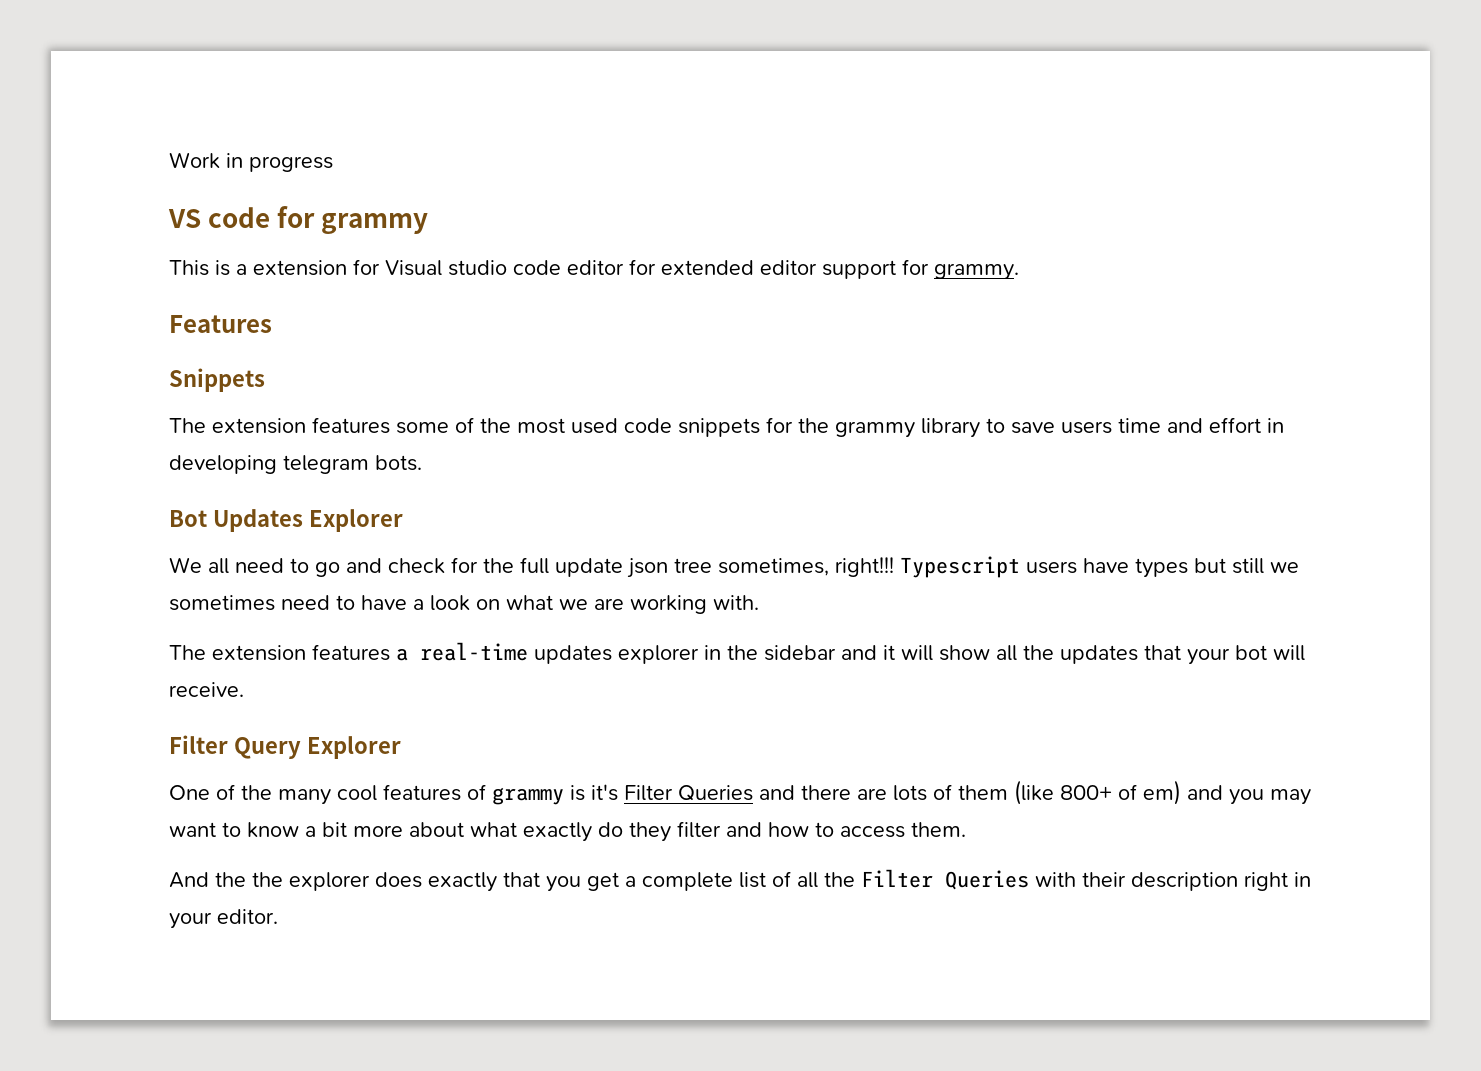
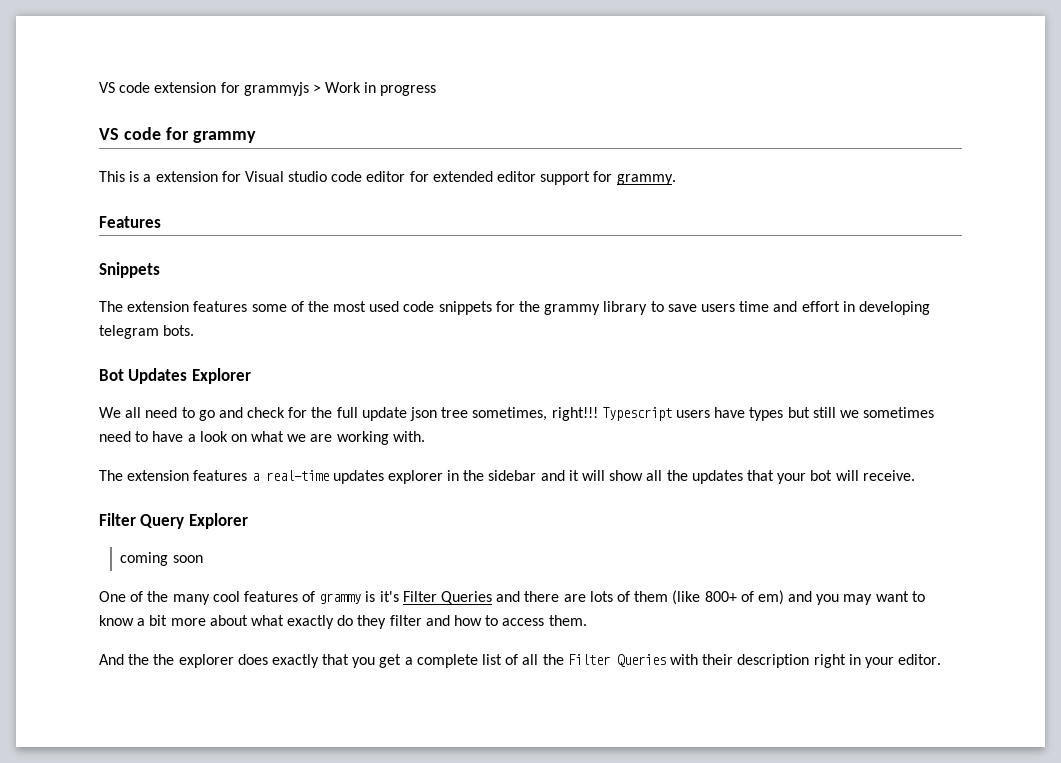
- Work in progress
+ VS code extension for grammyjs > Work in progress
+ coming soon

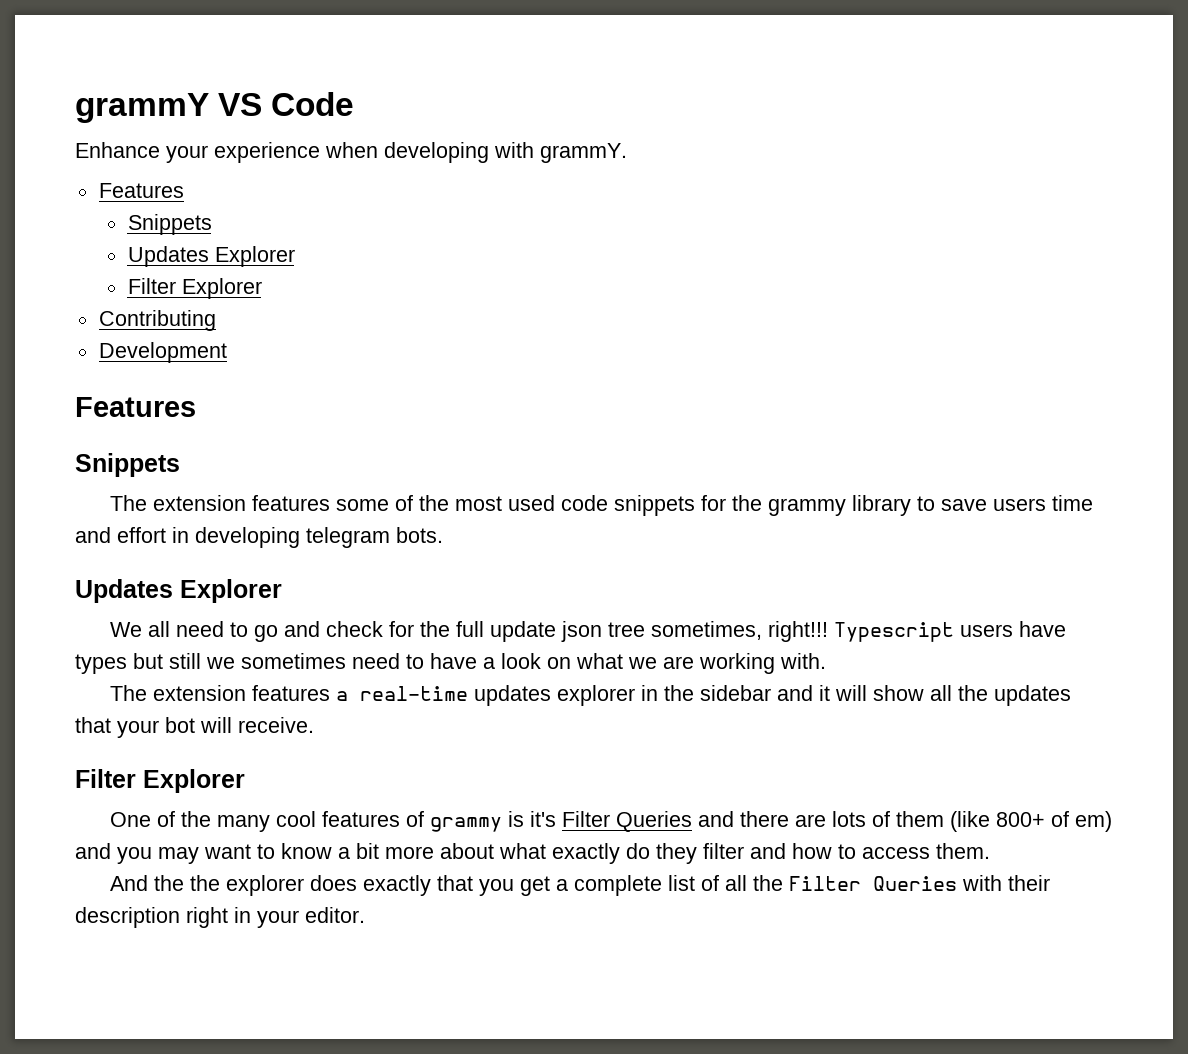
- VS code extension for grammyjs > Work in progress
- VS code for grammy
- This is a extension for Visual studio code editor for extended editor support for grammy.
+ grammY VS Code
+ Enhance your experience when developing with grammY.
+ Features
+ Snippets
+ Updates Explorer
+ Filter Explorer
+ Contributing
+ Development
  The extension features some of the most used code snippets for the grammy library to save users time and effort in developing telegram bots.
- Bot Updates Explorer
+ Updates Explorer
  The extension features a real-time updates explorer in the sidebar and it will show all the updates that your bot will receive.
- Filter Query Explorer
- coming soon
+ Filter Explorer

